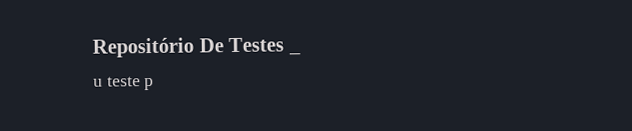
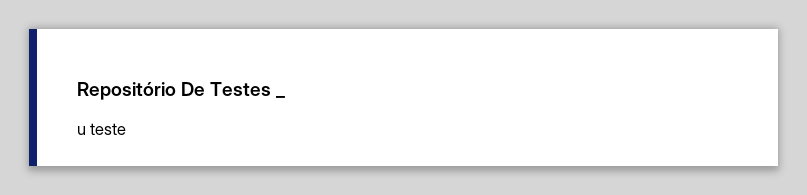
- u teste p
+ u teste

